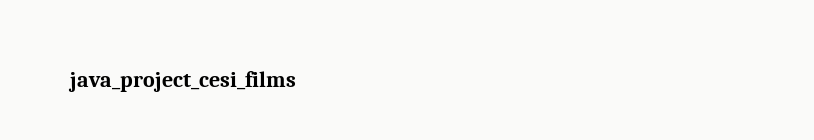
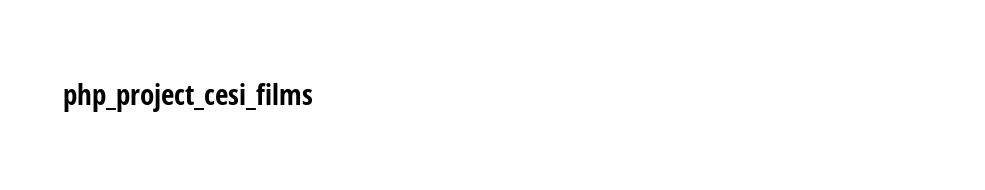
- java_project_cesi_films
+ php_project_cesi_films

